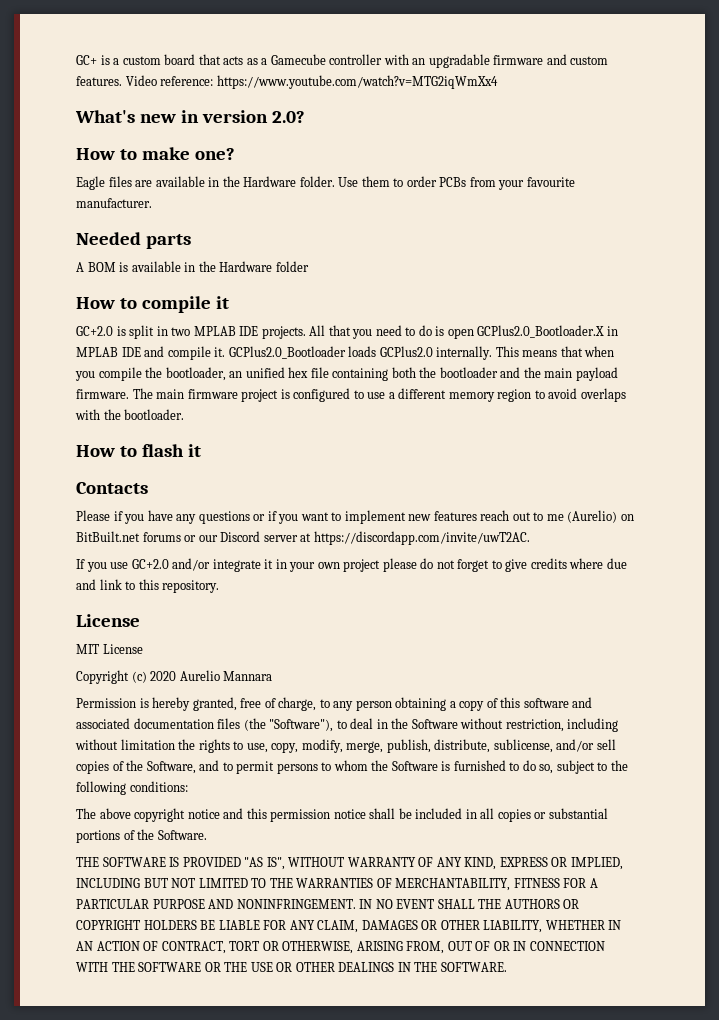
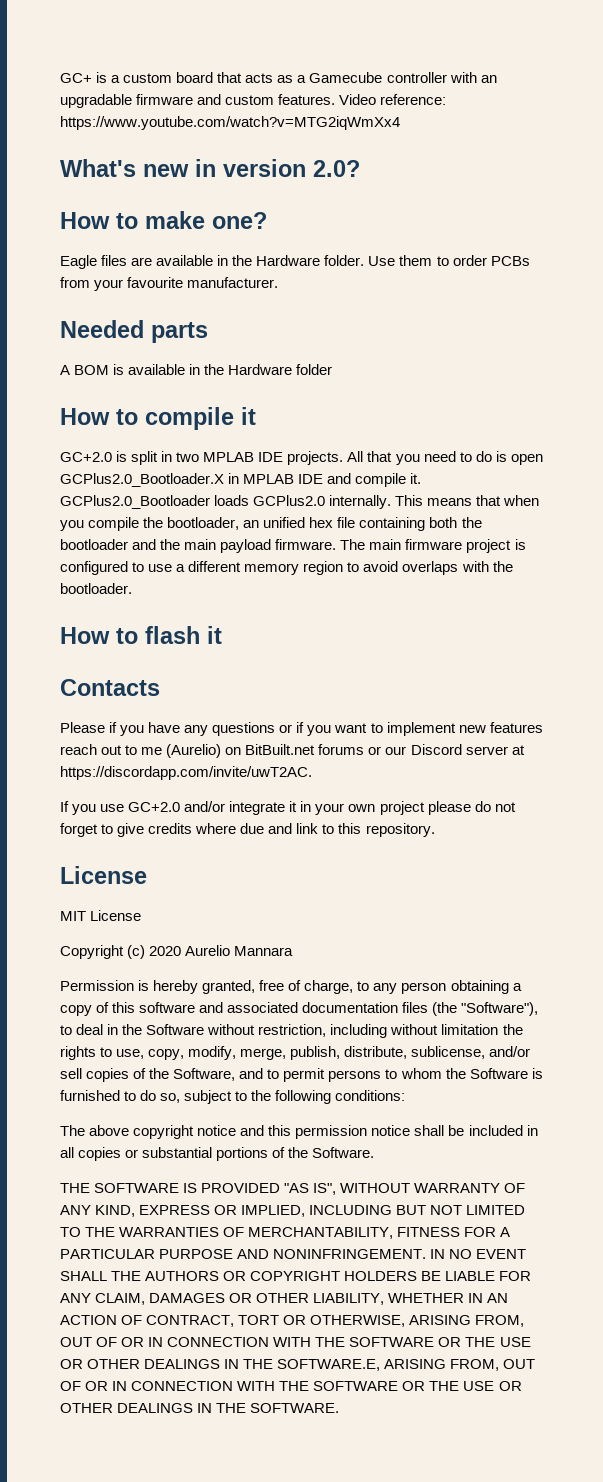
- IN NO EVENT SHALL THE AUTHORS OR COPYRIGHT HOLDERS BE LIABLE FOR ANY CLAIM, DAMAGES OR OTHER LIABILITY, WHETHER IN AN ACTION OF CONTRACT, TORT OR OTHERWISE, ARISING FROM, OUT OF OR IN CONNECTION WITH THE SOFTWARE OR THE USE OR OTHER DEALINGS IN THE SOFTWARE.
+ IN NO EVENT SHALL THE AUTHORS OR COPYRIGHT HOLDERS BE LIABLE FOR ANY CLAIM, DAMAGES OR OTHER LIABILITY, WHETHER IN AN ACTION OF CONTRACT, TORT OR OTHERWISE, ARISING FROM, OUT OF OR IN CONNECTION WITH THE SOFTWARE OR THE USE OR OTHER DEALINGS IN THE SOFTWARE.E, ARISING FROM, OUT OF OR IN CONNECTION WITH THE SOFTWARE OR THE USE OR OTHER DEALINGS IN THE SOFTWARE.

